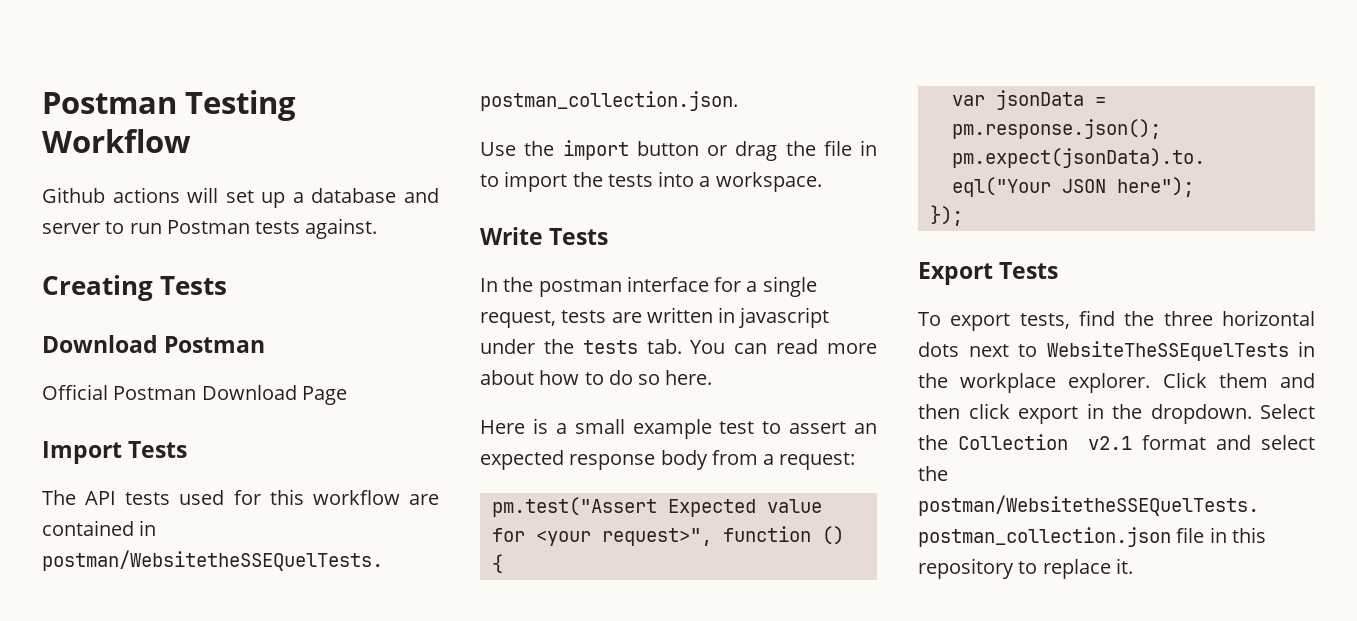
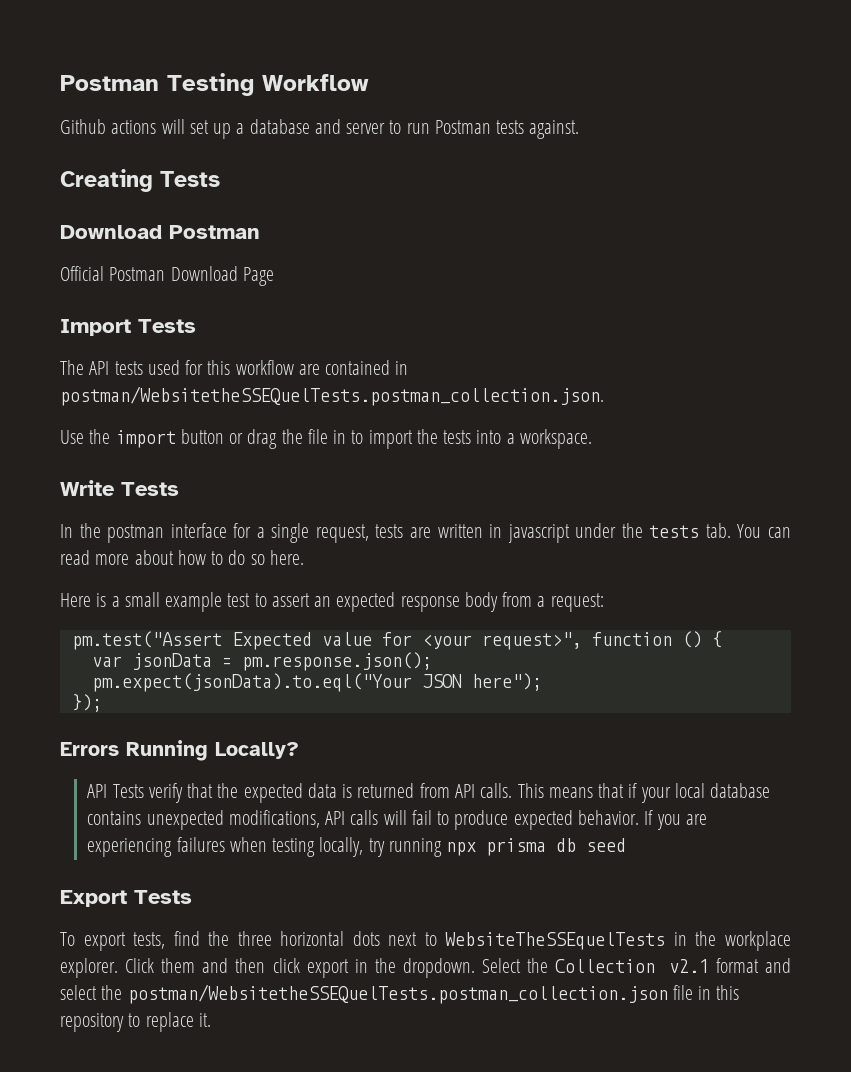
+ Errors Running Locally?
+ API Tests verify that the expected data is returned from API calls. This means that if your local database contains unexpected modifications, API calls will fail to produce expected behavior. If you are experiencing failures when testing locally, try running npx prisma db seed

